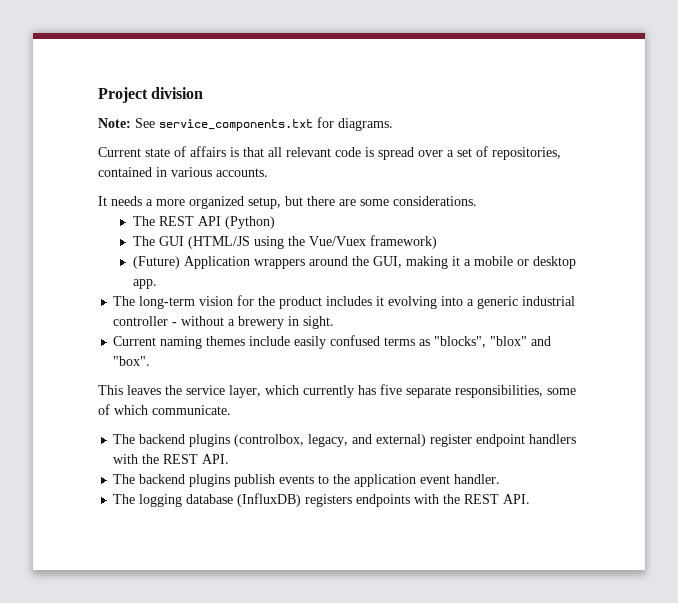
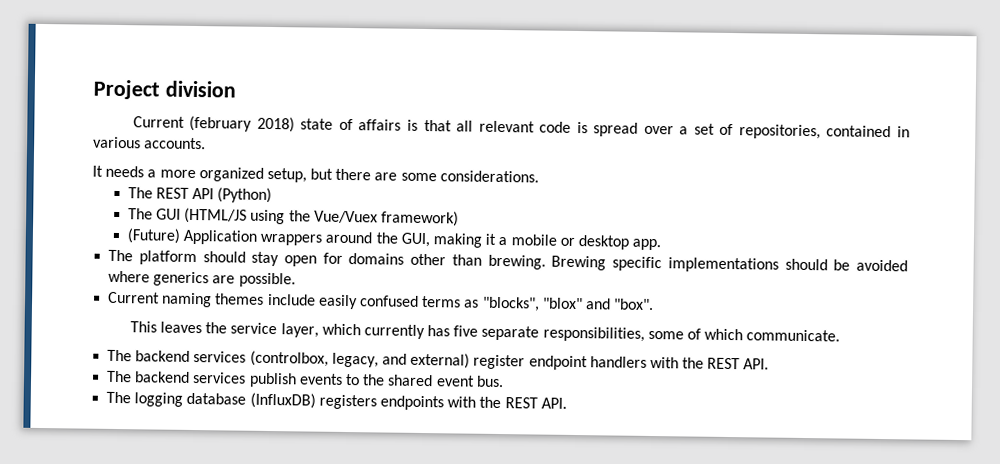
- Note: See service_components.txt for diagrams.
- Current state of affairs is that all relevant code is spread over a set of repositories, contained in various accounts.
+ Current (february 2018) state of affairs is that all relevant code is spread over a set of repositories, contained in various accounts.
- The long-term vision for the product includes it evolving into a generic industrial controller - without a brewery in sight.
+ The platform should stay open for domains other than brewing. Brewing specific implementations should be avoided where generics are possible.
- The backend plugins (controlbox, legacy, and external) register endpoint handlers with the REST API.
+ The backend services (controlbox, legacy, and external) register endpoint handlers with the REST API.
- The backend plugins publish events to the application event handler.
+ The backend services publish events to the shared event bus.

